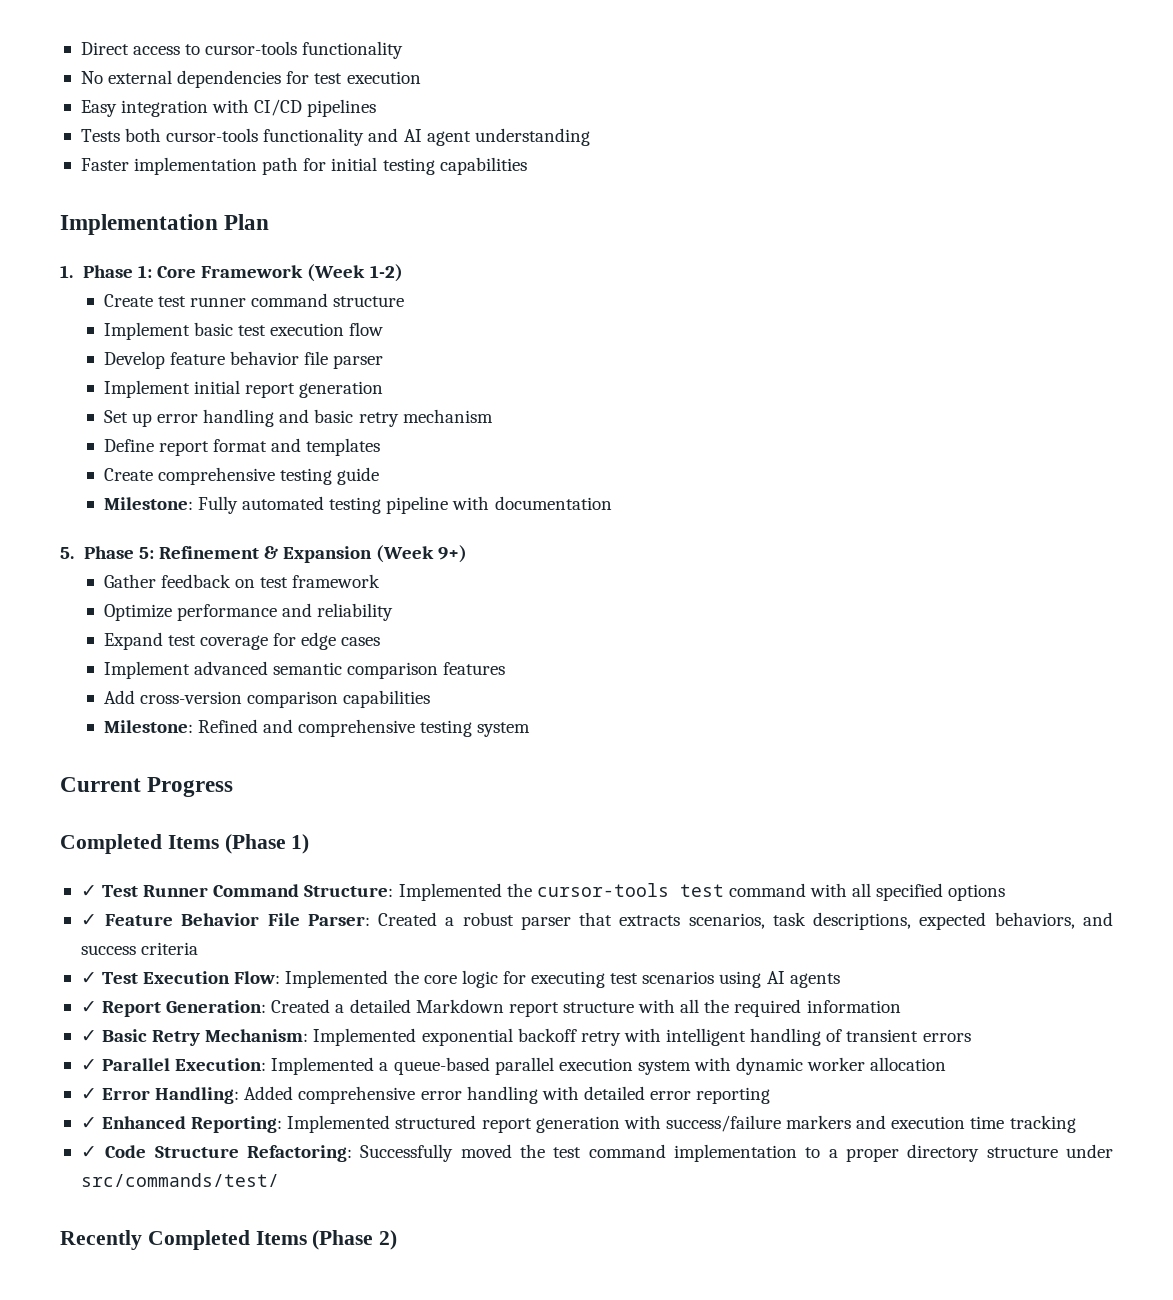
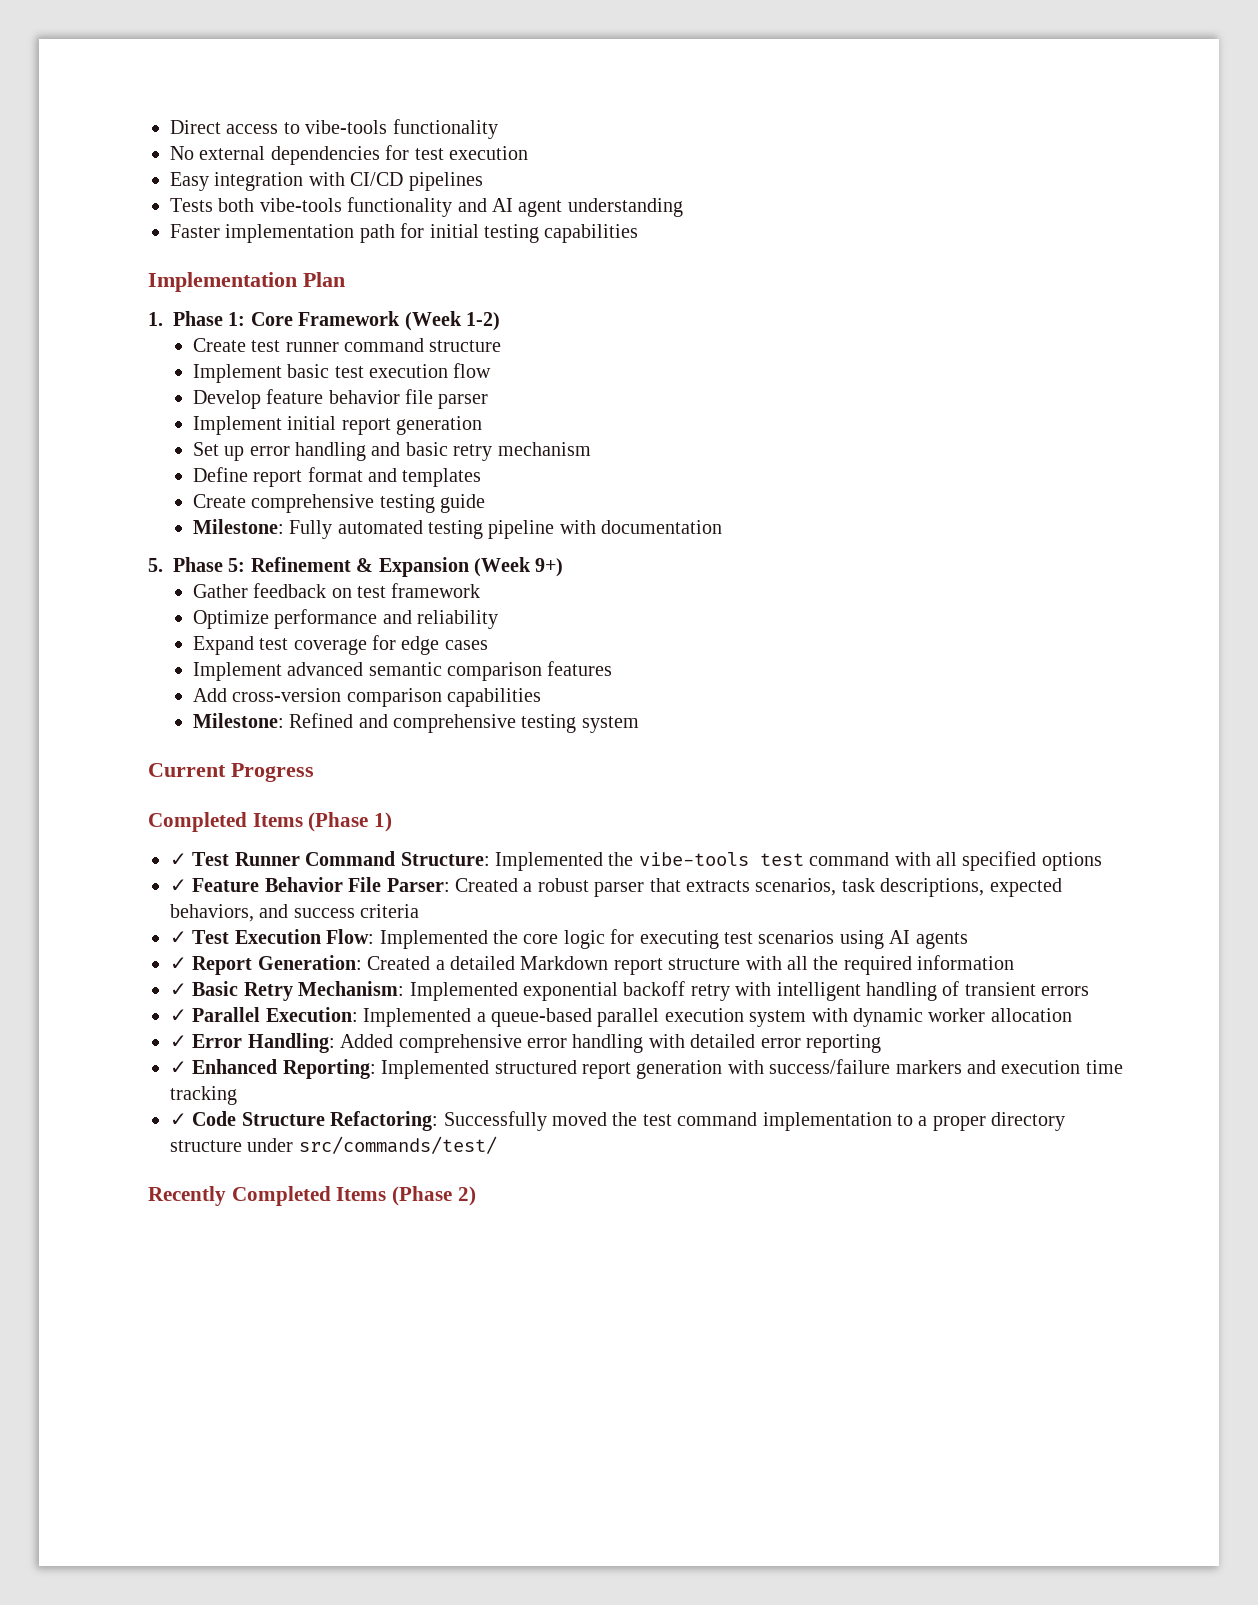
- Direct access to cursor-tools functionality
+ Direct access to vibe-tools functionality
- Tests both cursor-tools functionality and AI agent understanding
+ Tests both vibe-tools functionality and AI agent understanding
- ✓ Test Runner Command Structure: Implemented the cursor-tools test command with all specified options
+ ✓ Test Runner Command Structure: Implemented the vibe-tools test command with all specified options

